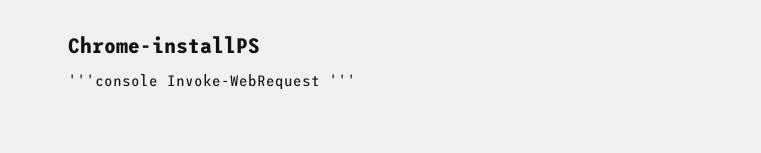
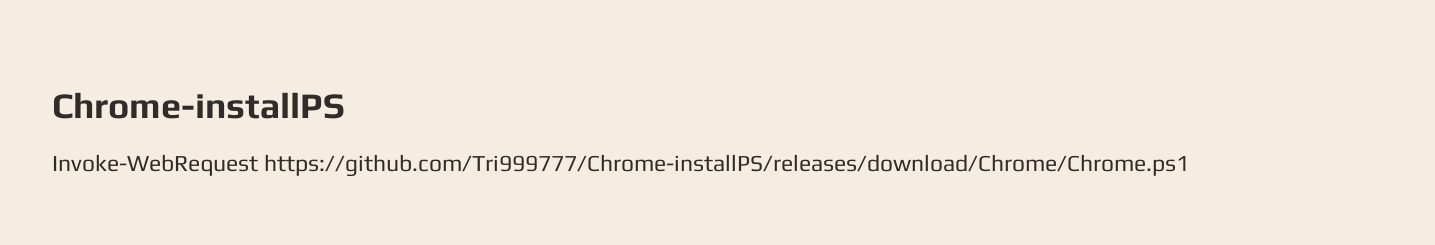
- '''console Invoke-WebRequest '''
+ Invoke-WebRequest https://github.com/Tri999777/Chrome-installPS/releases/download/Chrome/Chrome.ps1

